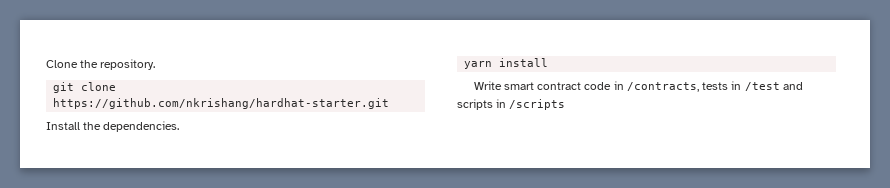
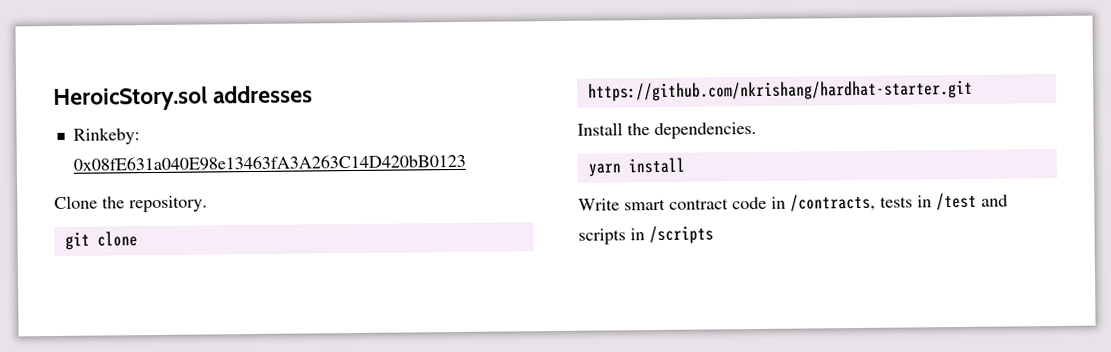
+ HeroicStory.sol addresses
+ Rinkeby: 0x08fE631a040E98e13463fA3A263C14D420bB0123

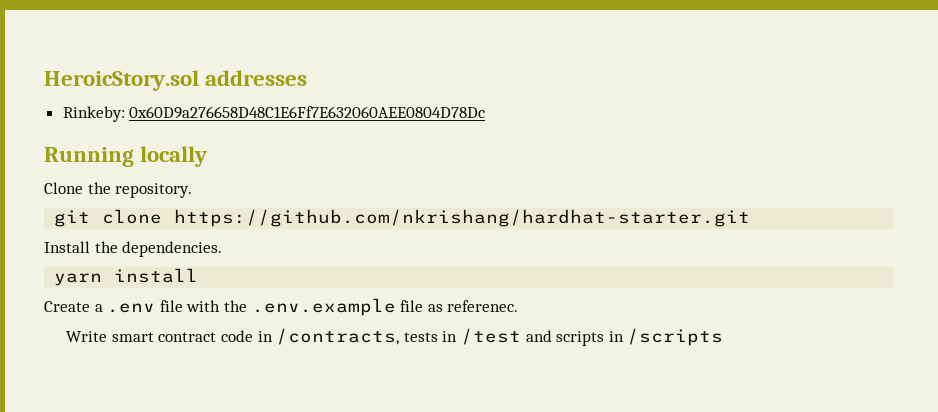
- Rinkeby: 0x08fE631a040E98e13463fA3A263C14D420bB0123
+ Rinkeby: 0x60D9a276658D48C1E6Ff7E632060AEE0804D78Dc
+ Running locally
+ Create a .env file with the .env.example file as referenec.

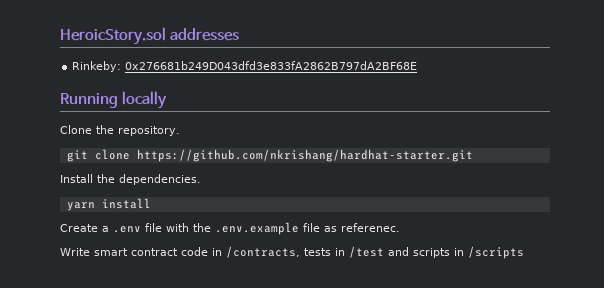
- Rinkeby: 0x60D9a276658D48C1E6Ff7E632060AEE0804D78Dc
+ Rinkeby: 0x276681b249D043dfd3e833fA2862B797dA2BF68E

